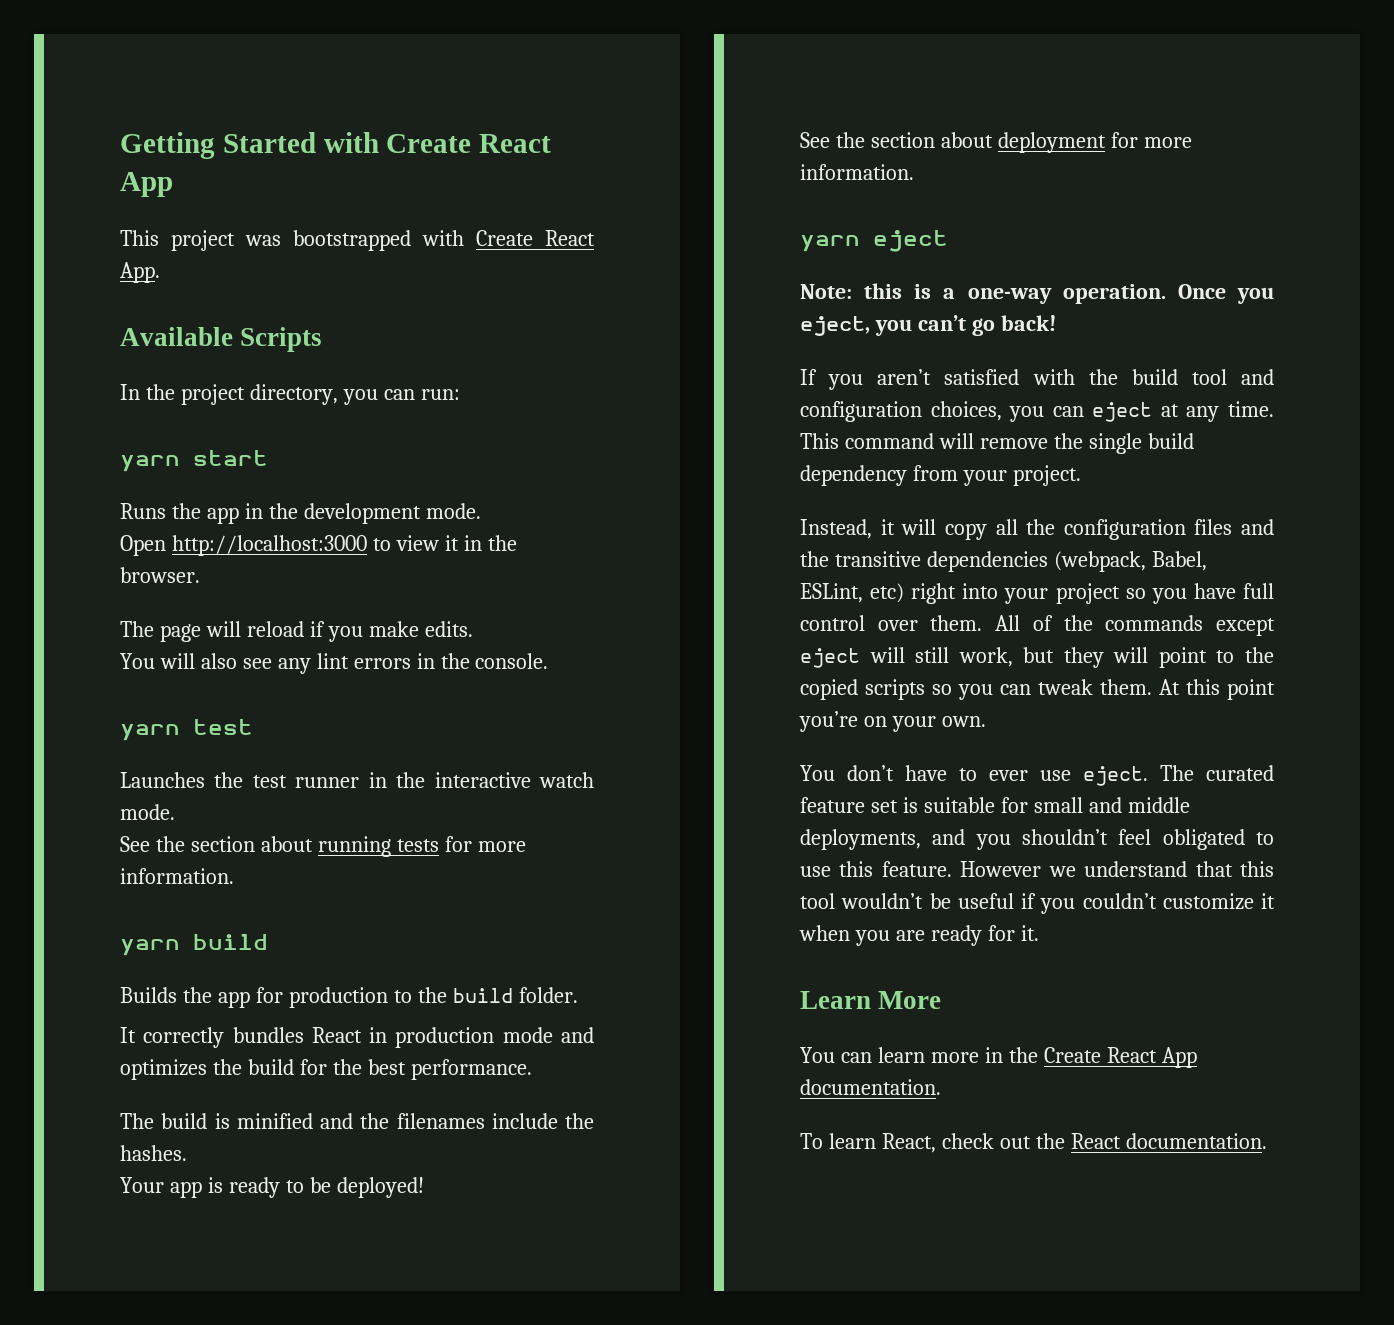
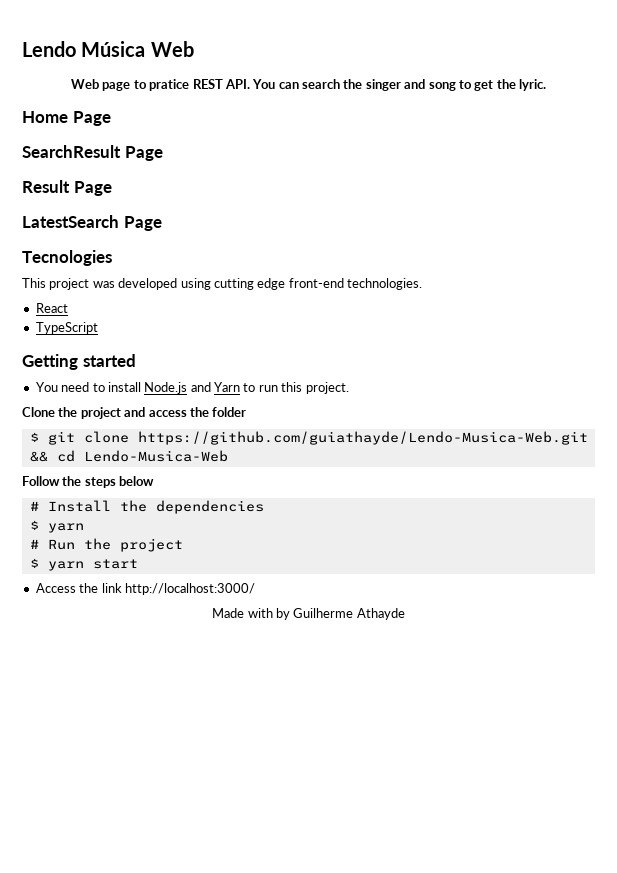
- Getting Started with Create React App
- This project was bootstrapped with Create React App.
- Available Scripts
- In the project directory, you can run:
- yarn start
- Runs the app in the development mode.
- Open http://localhost:3000 to view it in the browser.
- The page will reload if you make edits.
- You will also see any lint errors in the console.
- yarn test
- Launches the test runner in the interactive watch mode.
- See the section about running tests for more information.
- yarn build
- Builds the app for production to the build folder.
- It correctly bundles React in production mode and optimizes the build for the best performance.
- The build is minified and the filenames include the hashes.
- Your app is ready to be deployed!
- See the section about deployment for more information.
- yarn eject
- Note: this is a one-way operation. Once you eject, you can’t go back!
- If you aren’t satisfied with the build tool and configuration choices, you can eject at any time. This command will remove the single build dependency from your project.
- Instead, it will copy all the configuration files and the transitive dependencies (webpack, Babel, ESLint, etc) right into your project so you have full control over them. All of the commands except eject will still work, but they will point to the copied scripts so you can tweak them. At this point you’re on your own.
- You don’t have to ever use eject. The curated feature set is suitable for small and middle deployments, and you shouldn’t feel obligated to use this feature. However we understand that this tool wouldn’t be useful if you couldn’t customize it when you are ready for it.
- Learn More
- You can learn more in the Create React App documentation.
- To learn React, check out the React documentation.
+ Lendo Música Web
+ Web page to pratice REST API. You can search the singer and song to get the lyric.
+ Home Page
+ SearchResult Page
+ Result Page
+ LatestSearch Page
+ Tecnologies
+ This project was developed using cutting edge front-end technologies.
+ React
+ TypeScript
+ Getting started
+ You need to install Node.js and Yarn to run this project.
+ Clone the project and access the folder
+ $ git clone https://github.com/guiathayde/Lendo-Musica-Web.git && cd Lendo-Musica-Web
+ Follow the steps below
+ # Install the dependencies
+ $ yarn
+ # Run the project
+ $ yarn start
+ Access the link http://localhost:3000/
+ Made with by Guilherme Athayde

